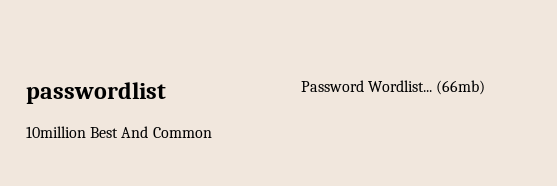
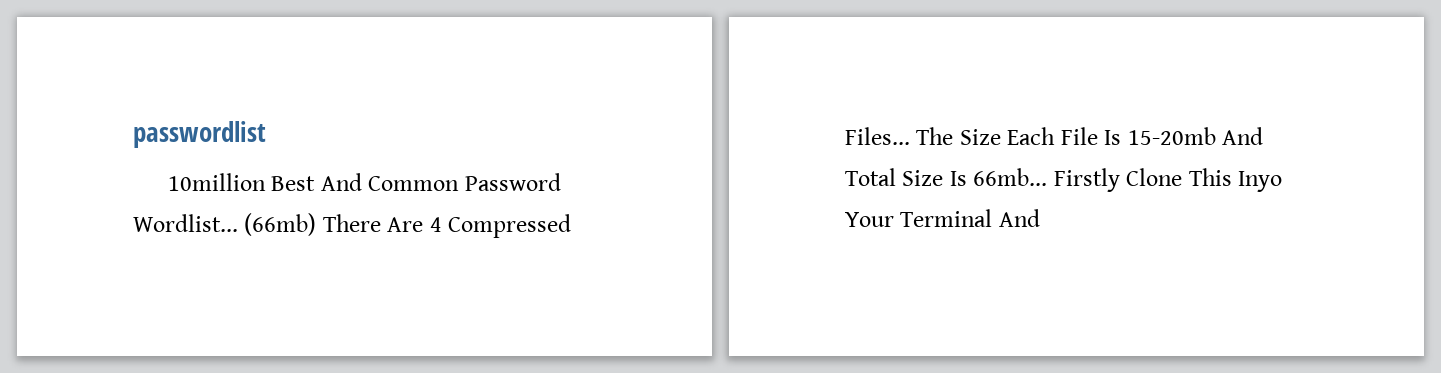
- (66mb)
+ (66mb) There Are 4 Compressed Files... The Size Each File Is 15-20mb And Total Size Is 66mb... Firstly Clone This Inyo Your Terminal And

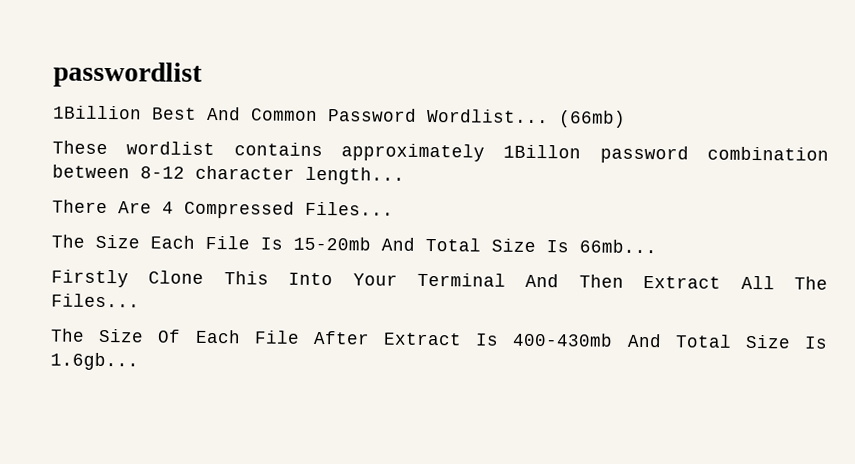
- 10million Best And Common Password Wordlist...
+ 1Billion Best And Common Password Wordlist...
- (66mb) There Are 4 Compressed Files... The Size Each File Is 15-20mb And Total Size Is 66mb... Firstly Clone This Inyo Your Terminal And
+ (66mb)
+ These wordlist contains approximately 1Billon password combination between 8-12 character length...
+ There Are 4 Compressed Files...
+ The Size Each File Is 15-20mb And Total Size Is 66mb...
+ Firstly Clone This Into Your Terminal And Then Extract All The Files...
+ The Size Of Each File After Extract Is 400-430mb And Total Size Is 1.6gb...

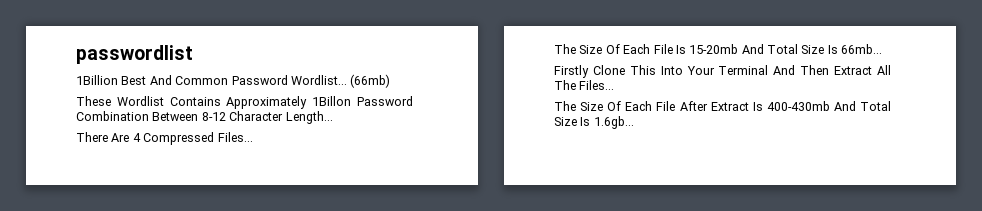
- These wordlist contains approximately 1Billon password combination between 8-12 character length...
+ These Wordlist Contains Approximately 1Billon Password Combination Between 8-12 Character Length...
- The Size Each File Is 15-20mb And Total Size Is 66mb...
+ The Size Of Each File Is 15-20mb And Total Size Is 66mb...

